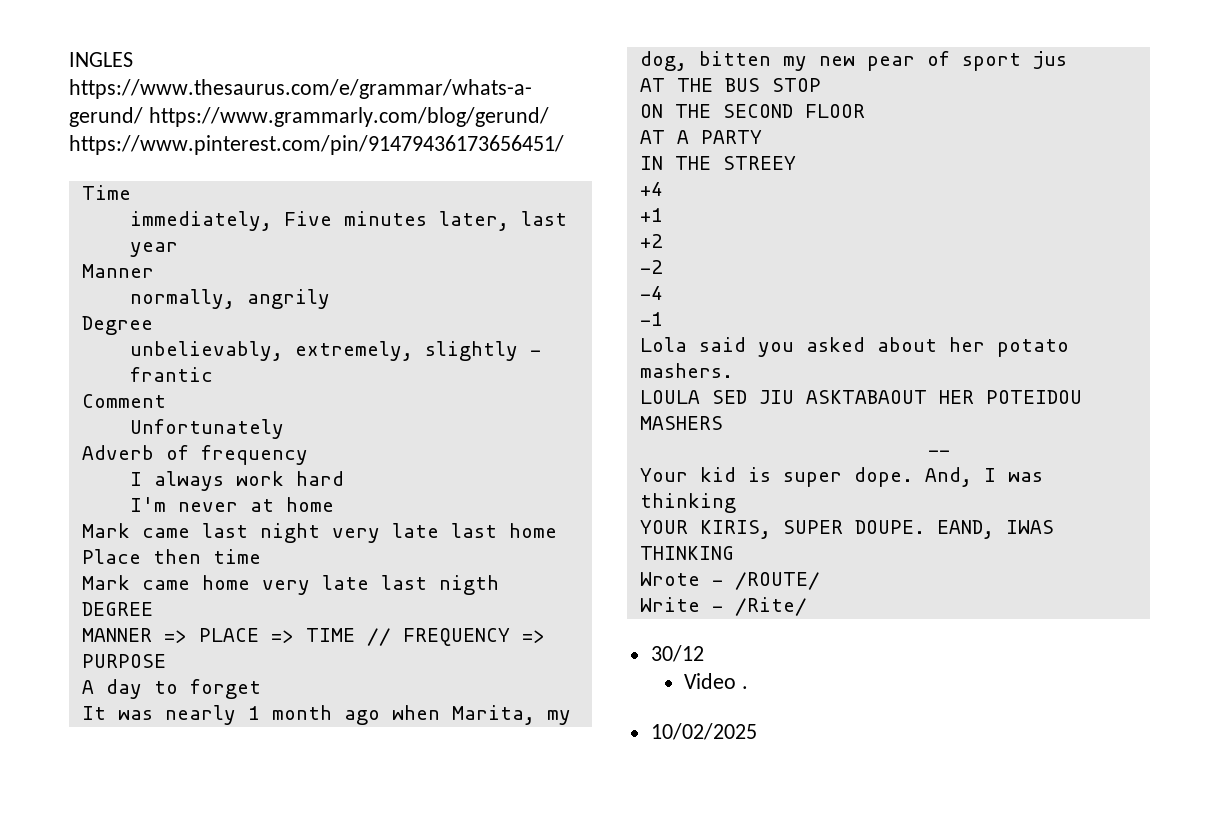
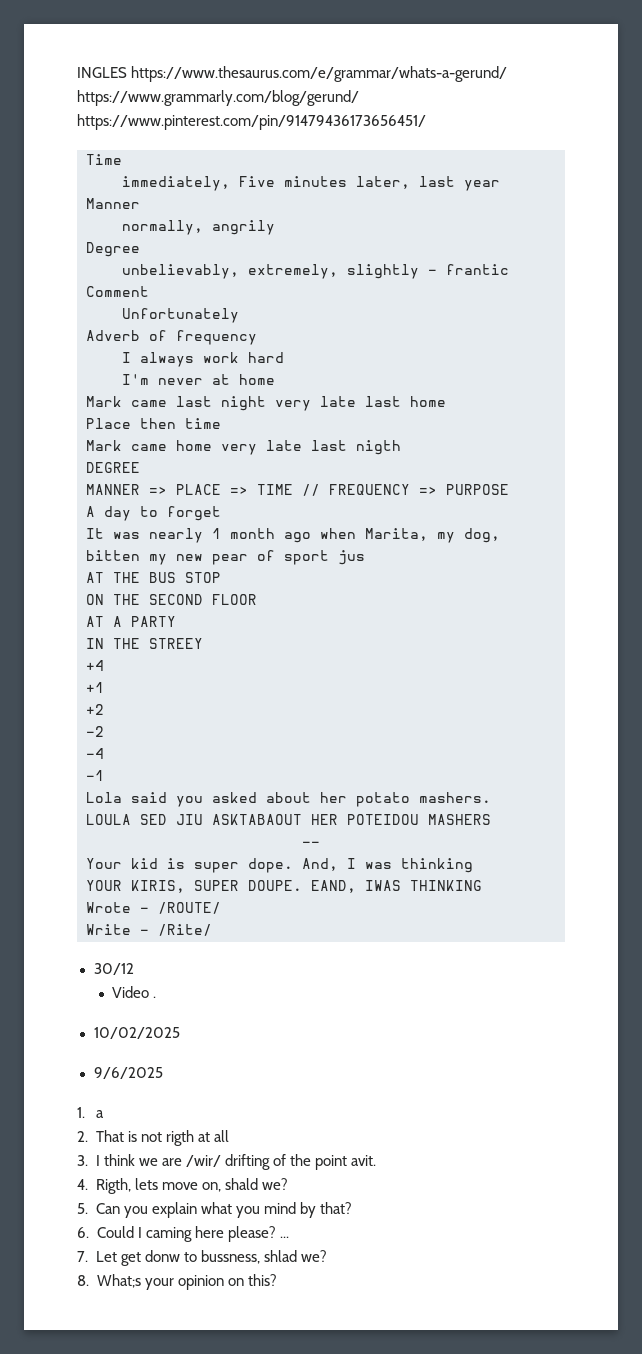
+ 9/6/2025
+ 1. a
+ 2. That is not rigth at all
+ 3. I think we are /wir/ drifting of the point avit.
+ 4. Rigth, lets move on, shald we?
+ 5. Can you explain what you mind by that?
+ 6. Could I caming here please? ...
+ 7. Let get donw to bussness, shlad we?
+ 8. What;s your opinion on this?

